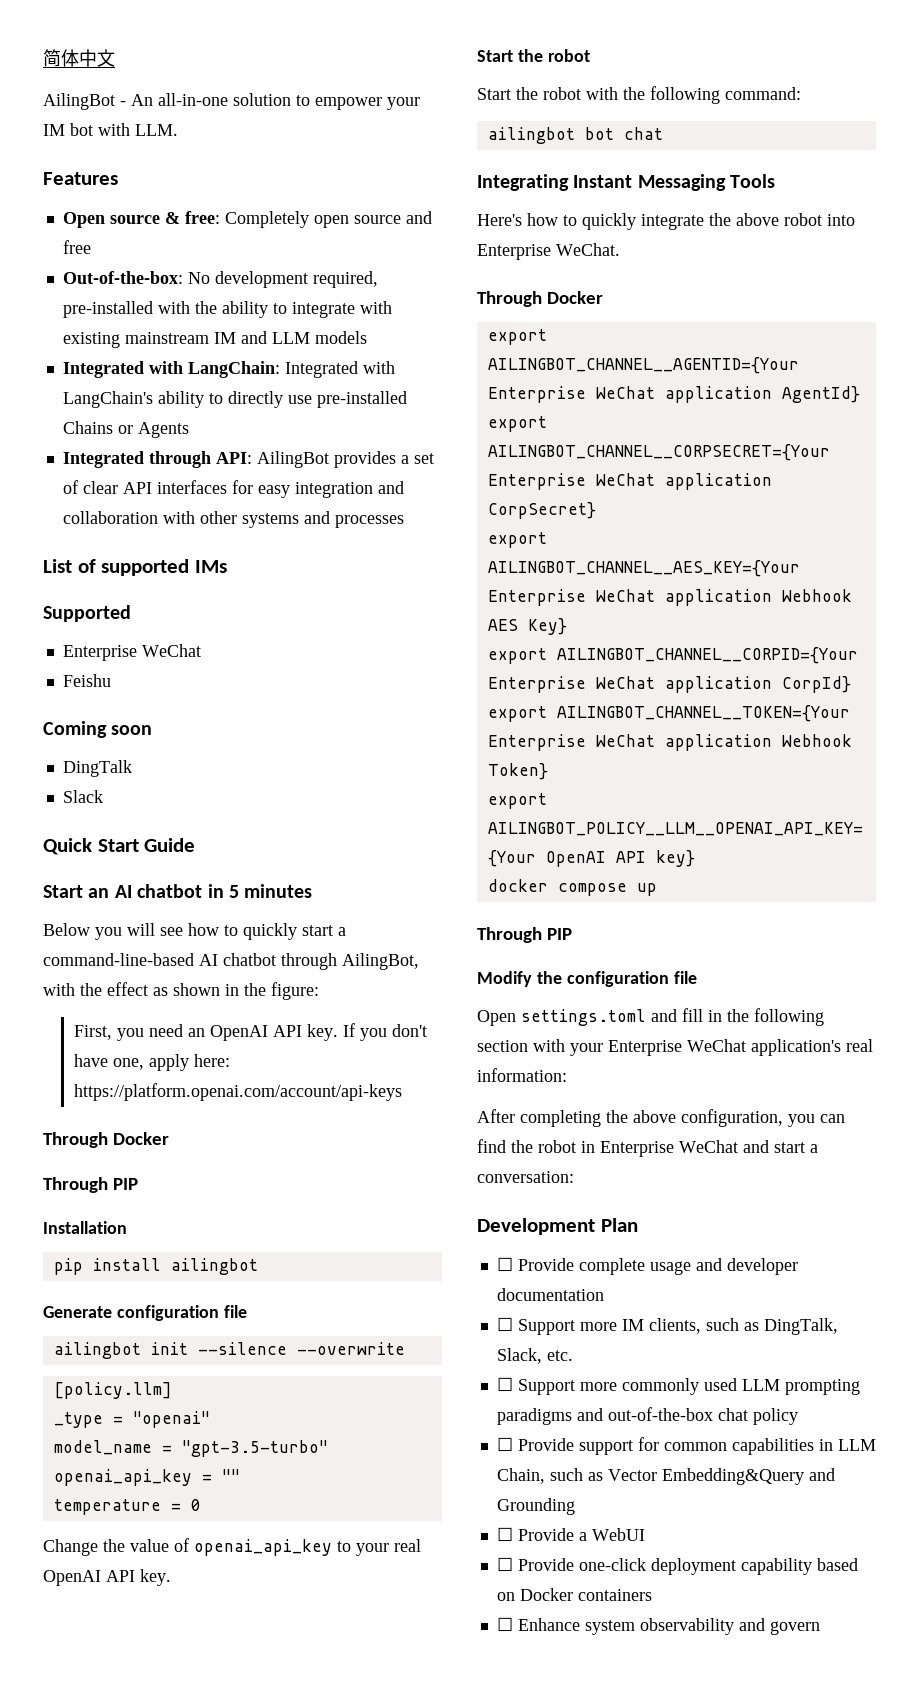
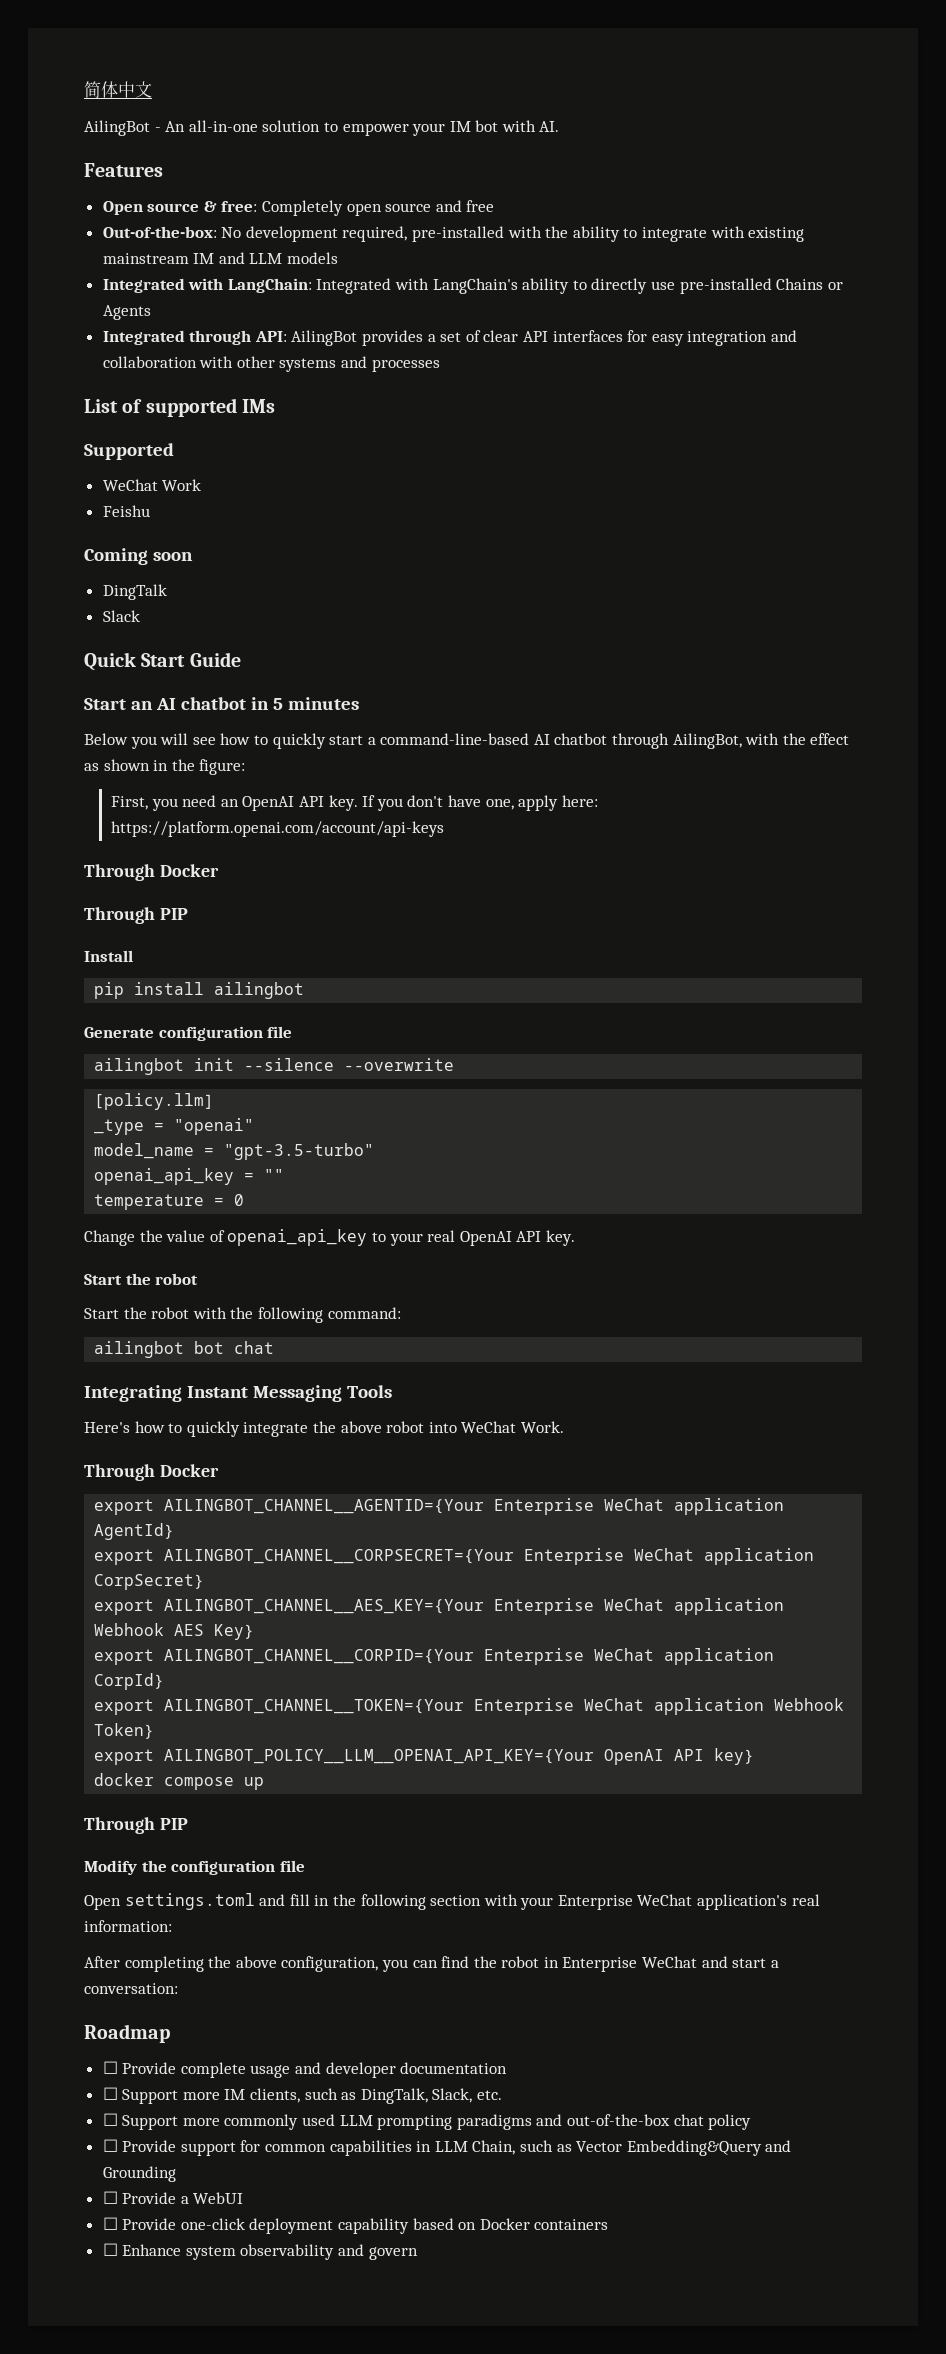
- AilingBot - An all-in-one solution to empower your IM bot with LLM.
+ AilingBot - An all-in-one solution to empower your IM bot with AI.
  Supported
- Enterprise WeChat
+ WeChat Work
- Installation
+ Install
- Here's how to quickly integrate the above robot into Enterprise WeChat.
+ Here's how to quickly integrate the above robot into WeChat Work.
- Development Plan
+ Roadmap

